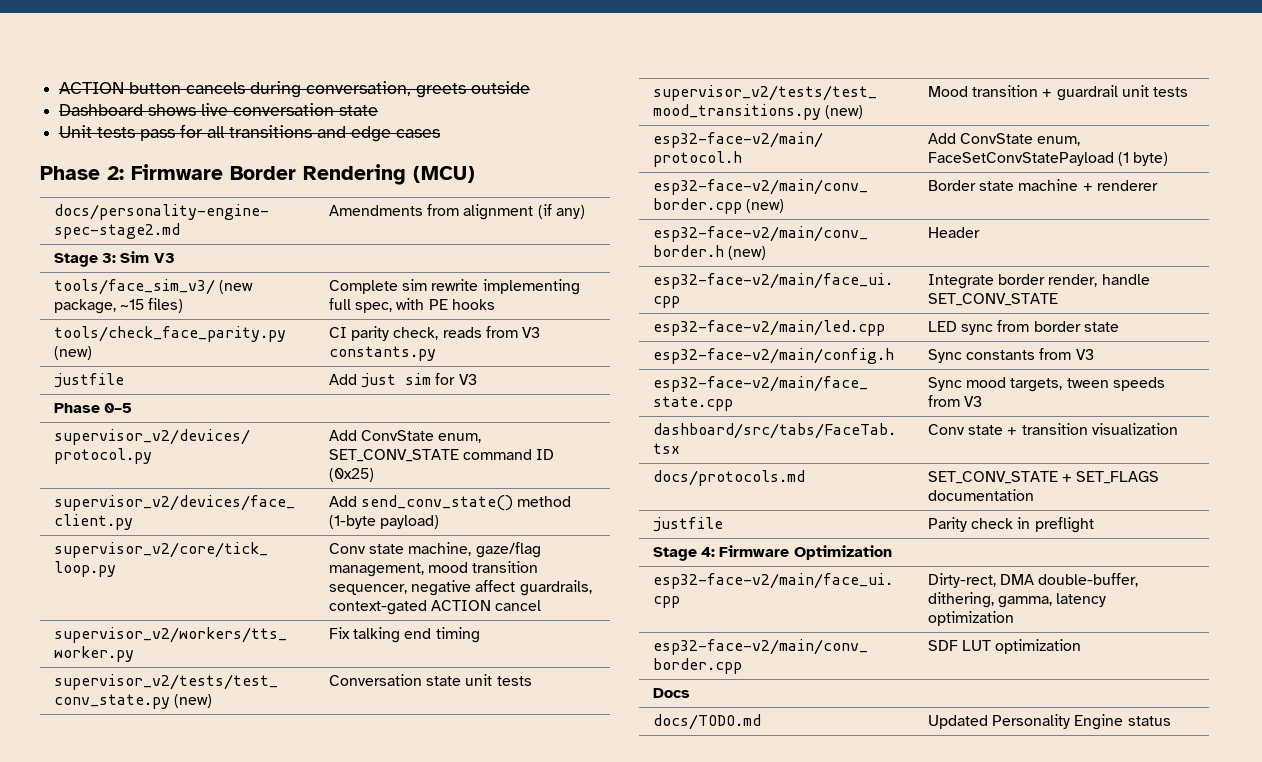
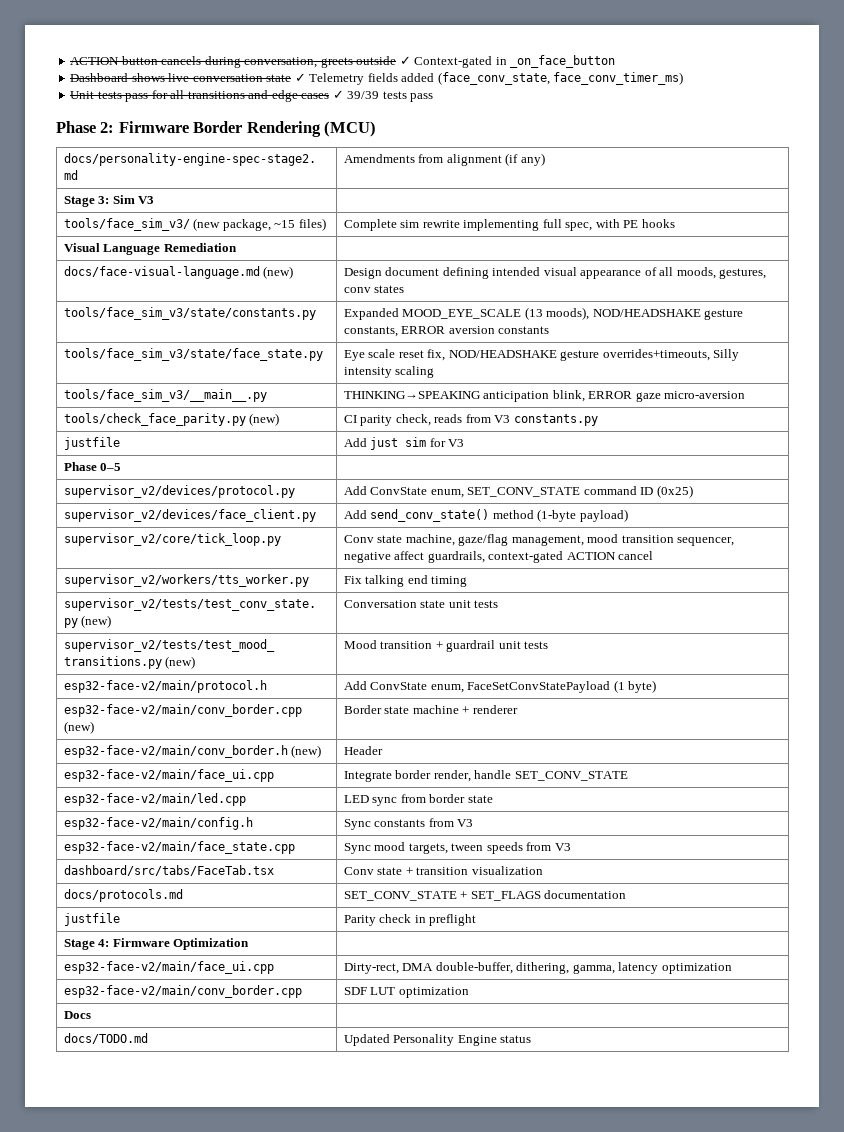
- ACTION button cancels during conversation, greets outside
+ ACTION button cancels during conversation, greets outside ✓ Context-gated in _on_face_button
- Dashboard shows live conversation state
+ Dashboard shows live conversation state ✓ Telemetry fields added (face_conv_state, face_conv_timer_ms)
- Unit tests pass for all transitions and edge cases
+ Unit tests pass for all transitions and edge cases ✓ 39/39 tests pass
+ Visual Language Remediation |
+ docs/face-visual-language.md (new) | Design document defining intended visual appearance of all moods, gestures, conv states
+ tools/face_sim_v3/state/constants.py | Expanded MOOD_EYE_SCALE (13 moods), NOD/HEADSHAKE gesture constants, ERROR aversion constants
+ tools/face_sim_v3/state/face_state.py | Eye scale reset fix, NOD/HEADSHAKE gesture overrides+timeouts, Silly intensity scaling
+ tools/face_sim_v3/__main__.py | THINKING→SPEAKING anticipation blink, ERROR gaze micro-aversion

